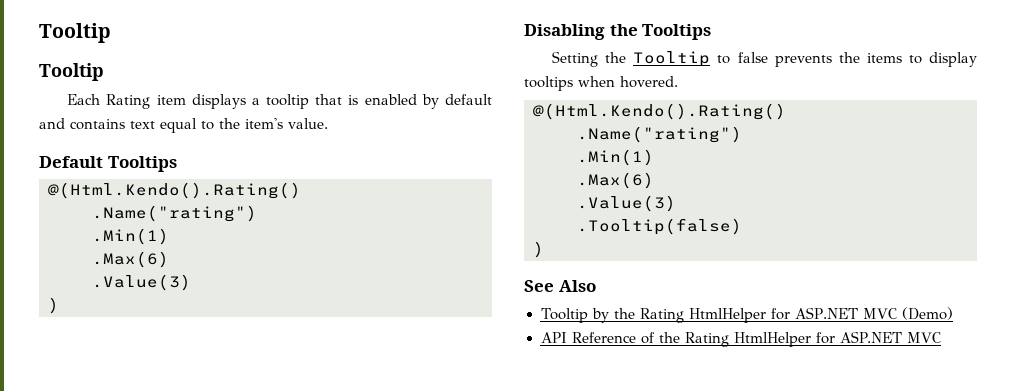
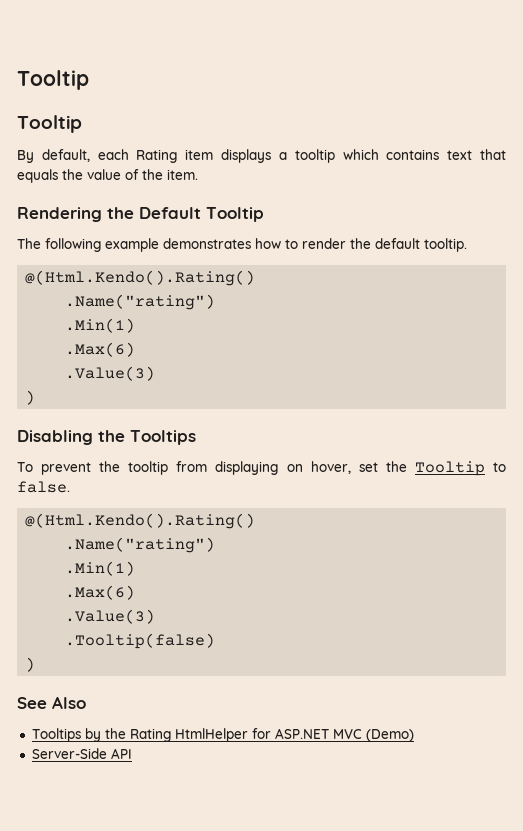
- Each Rating item displays a tooltip that is enabled by default and contains text equal to the item's value.
- Default Tooltips
+ By default, each Rating item displays a tooltip which contains text that equals the value of the item.
+ Rendering the Default Tooltip
+ The following example demonstrates how to render the default tooltip.
- Setting the Tooltip to false prevents the items to display tooltips when hovered.
+ To prevent the tooltip from displaying on hover, set the Tooltip to false.
- Tooltip by the Rating HtmlHelper for ASP.NET MVC (Demo)
+ Tooltips by the Rating HtmlHelper for ASP.NET MVC (Demo)
- API Reference of the Rating HtmlHelper for ASP.NET MVC
+ Server-Side API

